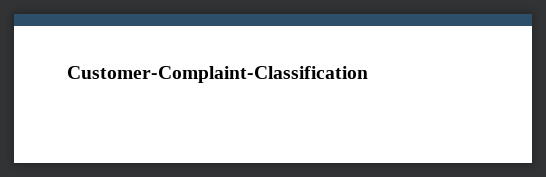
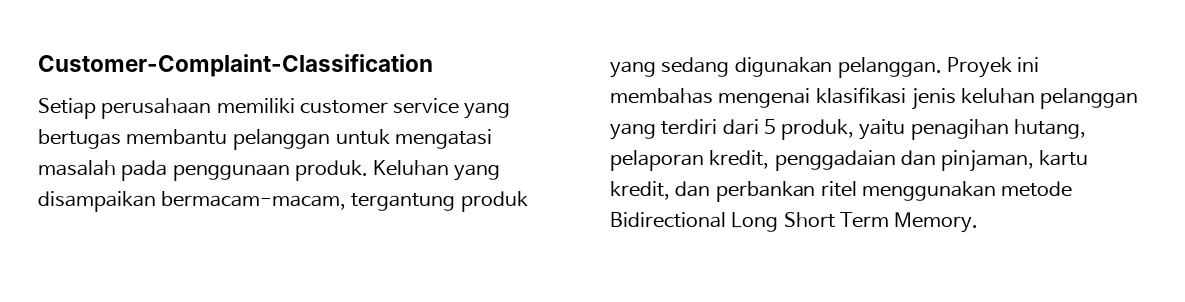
+ Setiap perusahaan memiliki customer service yang bertugas membantu pelanggan untuk mengatasi masalah pada penggunaan produk. Keluhan yang disampaikan bermacam-macam, tergantung produk yang sedang digunakan pelanggan. Proyek ini membahas mengenai klasifikasi jenis keluhan pelanggan yang terdiri dari 5 produk, yaitu penagihan hutang, pelaporan kredit, penggadaian dan pinjaman, kartu kredit, dan perbankan ritel menggunakan metode Bidirectional Long Short Term Memory.

